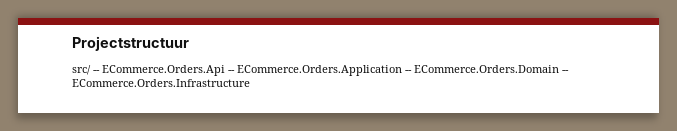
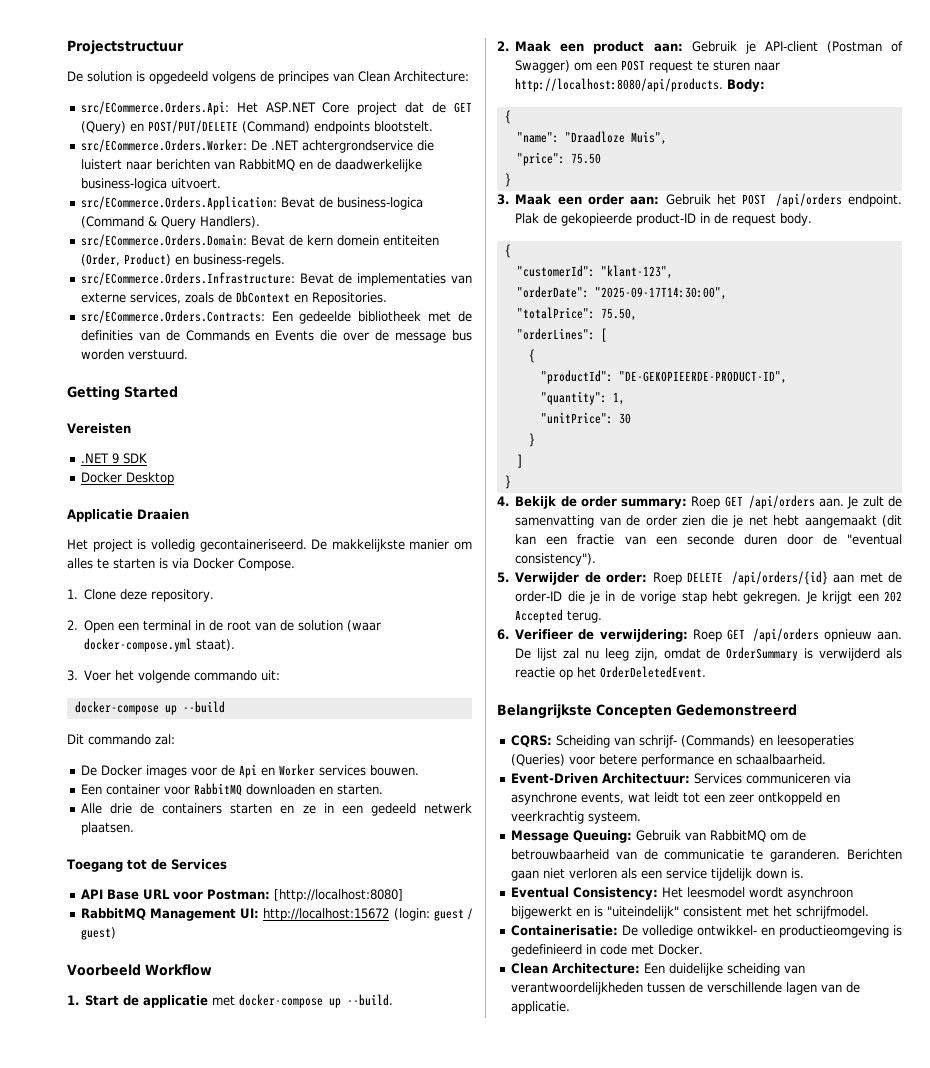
- src/ -- ECommerce.Orders.Api -- ECommerce.Orders.Application -- ECommerce.Orders.Domain -- ECommerce.Orders.Infrastructure
+ De solution is opgedeeld volgens de principes van Clean Architecture:
+ src/ECommerce.Orders.Api: Het ASP.NET Core project dat de GET (Query) en POST/PUT/DELETE (Command) endpoints blootstelt.
+ src/ECommerce.Orders.Worker: De .NET achtergrondservice die luistert naar berichten van RabbitMQ en de daadwerkelijke business-logica uitvoert.
+ src/ECommerce.Orders.Application: Bevat de business-logica (Command & Query Handlers).
+ src/ECommerce.Orders.Domain: Bevat de kern domein entiteiten (Order, Product) en business-regels.
+ src/ECommerce.Orders.Infrastructure: Bevat de implementaties van externe services, zoals de DbContext en Repositories.
+ src/ECommerce.Orders.Contracts: Een gedeelde bibliotheek met de definities van de Commands en Events die over de message bus worden verstuurd.
+ Getting Started
+ Vereisten
+ .NET 9 SDK
+ Docker Desktop
+ Applicatie Draaien
+ Het project is volledig gecontaineriseerd. De makkelijkste manier om alles te starten is via Docker Compose.
+ 1. Clone deze repository.
+ 2. Open een terminal in de root van de solution (waar docker-compose.yml staat).
+ 3. Voer het volgende commando uit:
+ docker-compose up --build
+ Dit commando zal:
+ De Docker images voor de Api en Worker services bouwen.
+ Een container voor RabbitMQ downloaden en starten.
+ Alle drie de containers starten en ze in een gedeeld netwerk plaatsen.
+ Toegang tot de Services
+ API Base URL voor Postman: [http://localhost:8080]
+ RabbitMQ Management UI: http://localhost:15672 (login: guest / guest)
+ Voorbeeld Workflow
+ 1. Start de applicatie met docker-compose up --build.
+ 2. Maak een product aan: Gebruik je API-client (Postman of Swagger) om een POST request te sturen naar http://localhost:8080/api/products. Body:
+ {
+ "name": "Draadloze Muis",
+ "price": 75.50
+ }
+ 3. Maak een order aan: Gebruik het POST /api/orders endpoint. Plak de gekopieerde product-ID in de request body.
+ {
+ "customerId": "klant-123",
+ "orderDate": "2025-09-17T14:30:00",
+ "totalPrice": 75.50,
+ "orderLines": [
+ {
+ "productId": "DE-GEKOPIEERDE-PRODUCT-ID",
+ "quantity": 1,
+ "unitPrice": 30
+ }
+ ]
+ }
+ 4. Bekijk de order summary: Roep GET /api/orders aan. Je zult de samenvatting van de order zien die je net hebt aangemaakt (dit kan een fractie van een seconde duren door de "eventual consistency").
+ 5. Verwijder de order: Roep DELETE /api/orders/{id} aan met de order-ID die je in de vorige stap hebt gekregen. Je krijgt een 202 Accepted terug.
+ 6. Verifieer de verwijdering: Roep GET /api/orders opnieuw aan. De lijst zal nu leeg zijn, omdat de OrderSummary is verwijderd als reactie op het OrderDeletedEvent.
+ Belangrijkste Concepten Gedemonstreerd
+ CQRS: Scheiding van schrijf- (Commands) en leesoperaties (Queries) voor betere performance en schaalbaarheid.
+ Event-Driven Architectuur: Services communiceren via asynchrone events, wat leidt tot een zeer ontkoppeld en veerkrachtig systeem.
+ Message Queuing: Gebruik van RabbitMQ om de betrouwbaarheid van de communicatie te garanderen. Berichten gaan niet verloren als een service tijdelijk down is.
+ Eventual Consistency: Het leesmodel wordt asynchroon bijgewerkt en is "uiteindelijk" consistent met het schrijfmodel.
+ Containerisatie: De volledige ontwikkel- en productieomgeving is gedefinieerd in code met Docker.
+ Clean Architecture: Een duidelijke scheiding van verantwoordelijkheden tussen de verschillende lagen van de applicatie.

